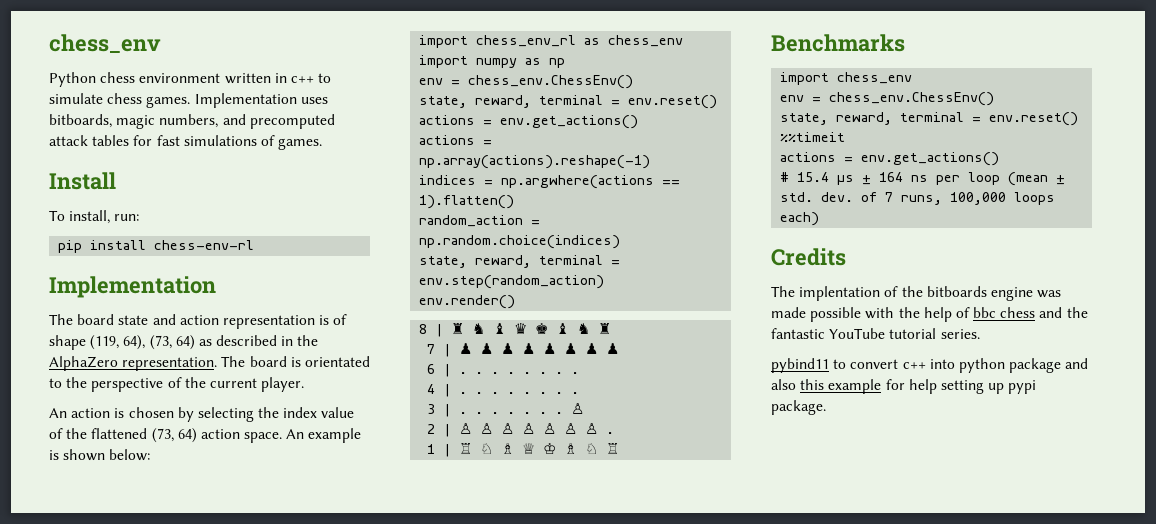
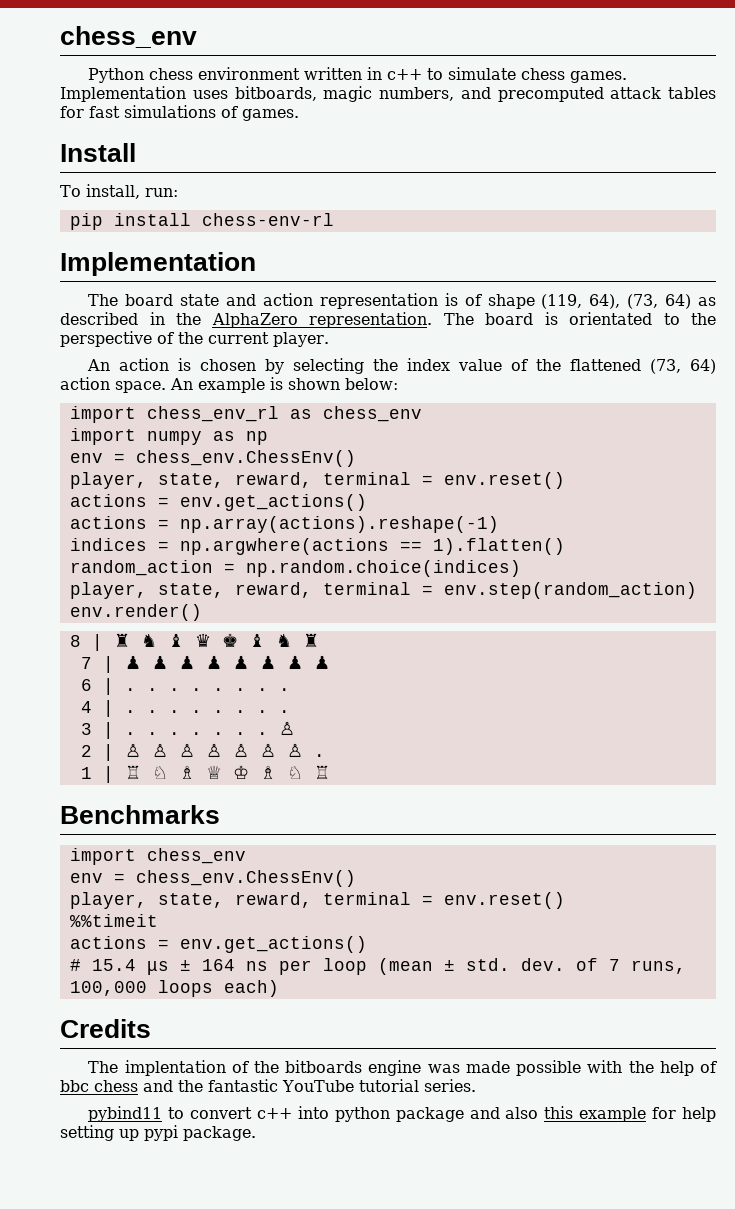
  import numpy as np
  env = chess_env.ChessEnv()
- state, reward, terminal = env.reset()
+ player, state, reward, terminal = env.reset()
- state, reward, terminal = env.step(random_action)
+ player, state, reward, terminal = env.step(random_action)
  import chess_env
  env = chess_env.ChessEnv()
- state, reward, terminal = env.reset()
+ player, state, reward, terminal = env.reset()

